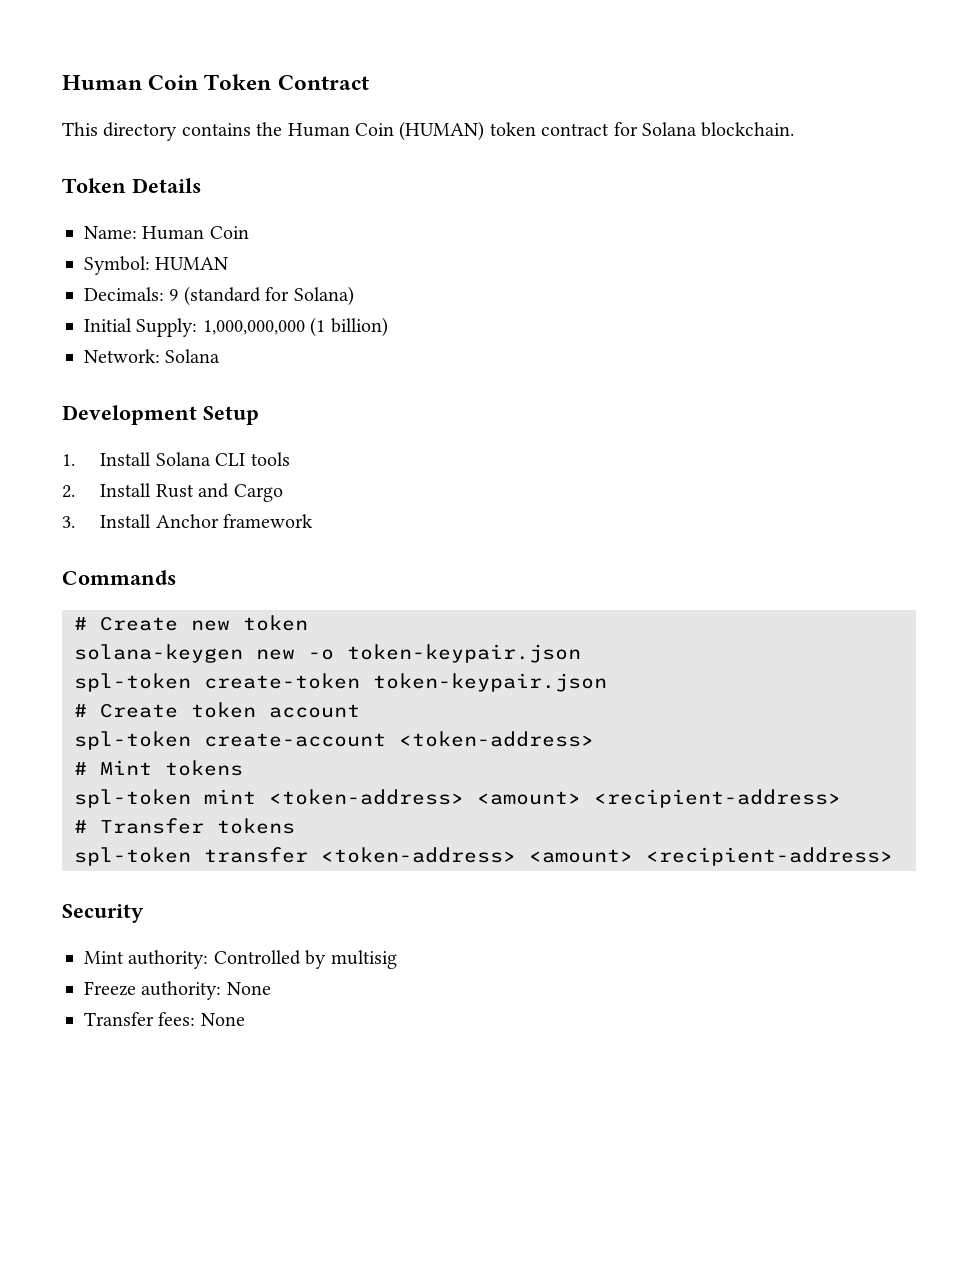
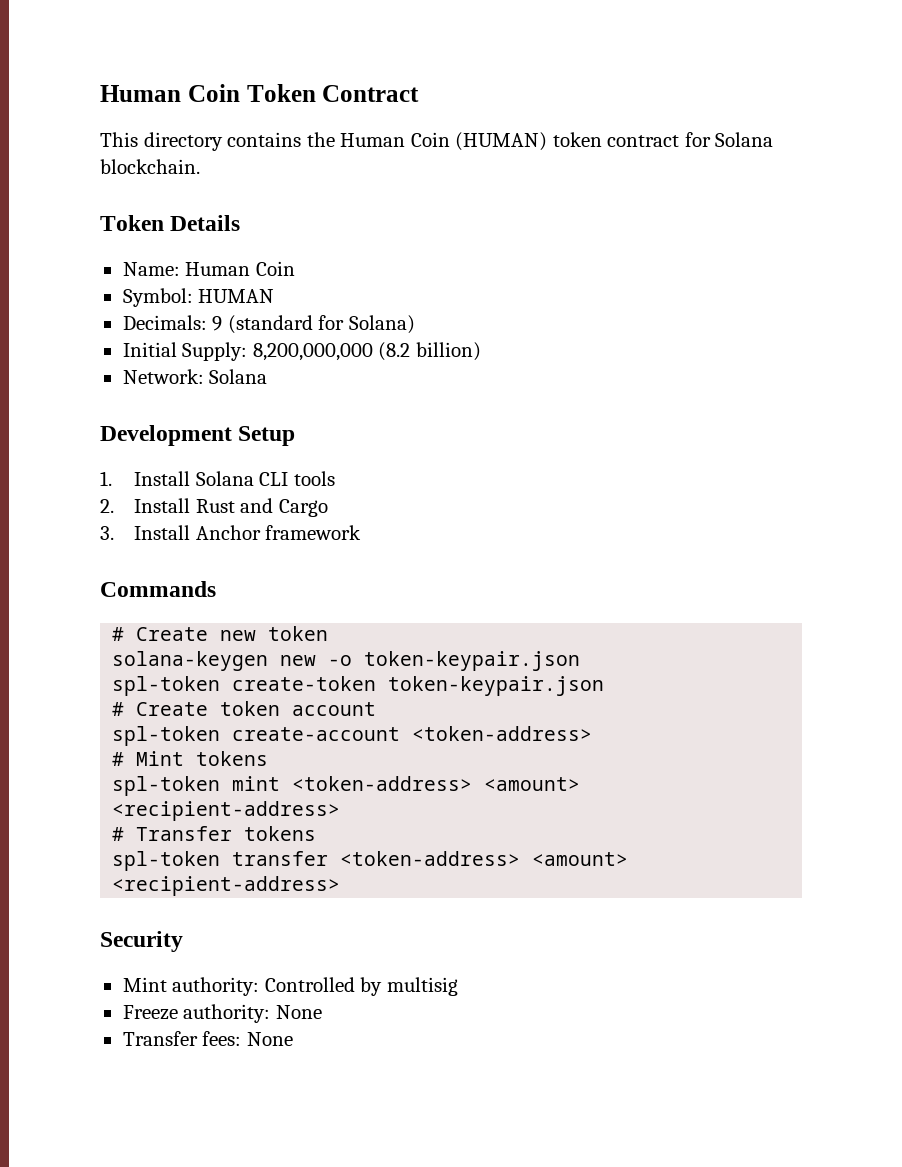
- Initial Supply: 1,000,000,000 (1 billion)
+ Initial Supply: 8,200,000,000 (8.2 billion)

